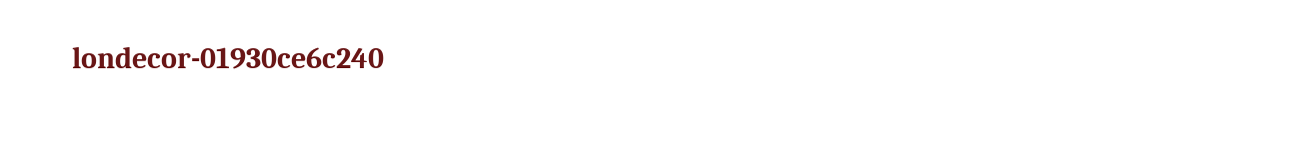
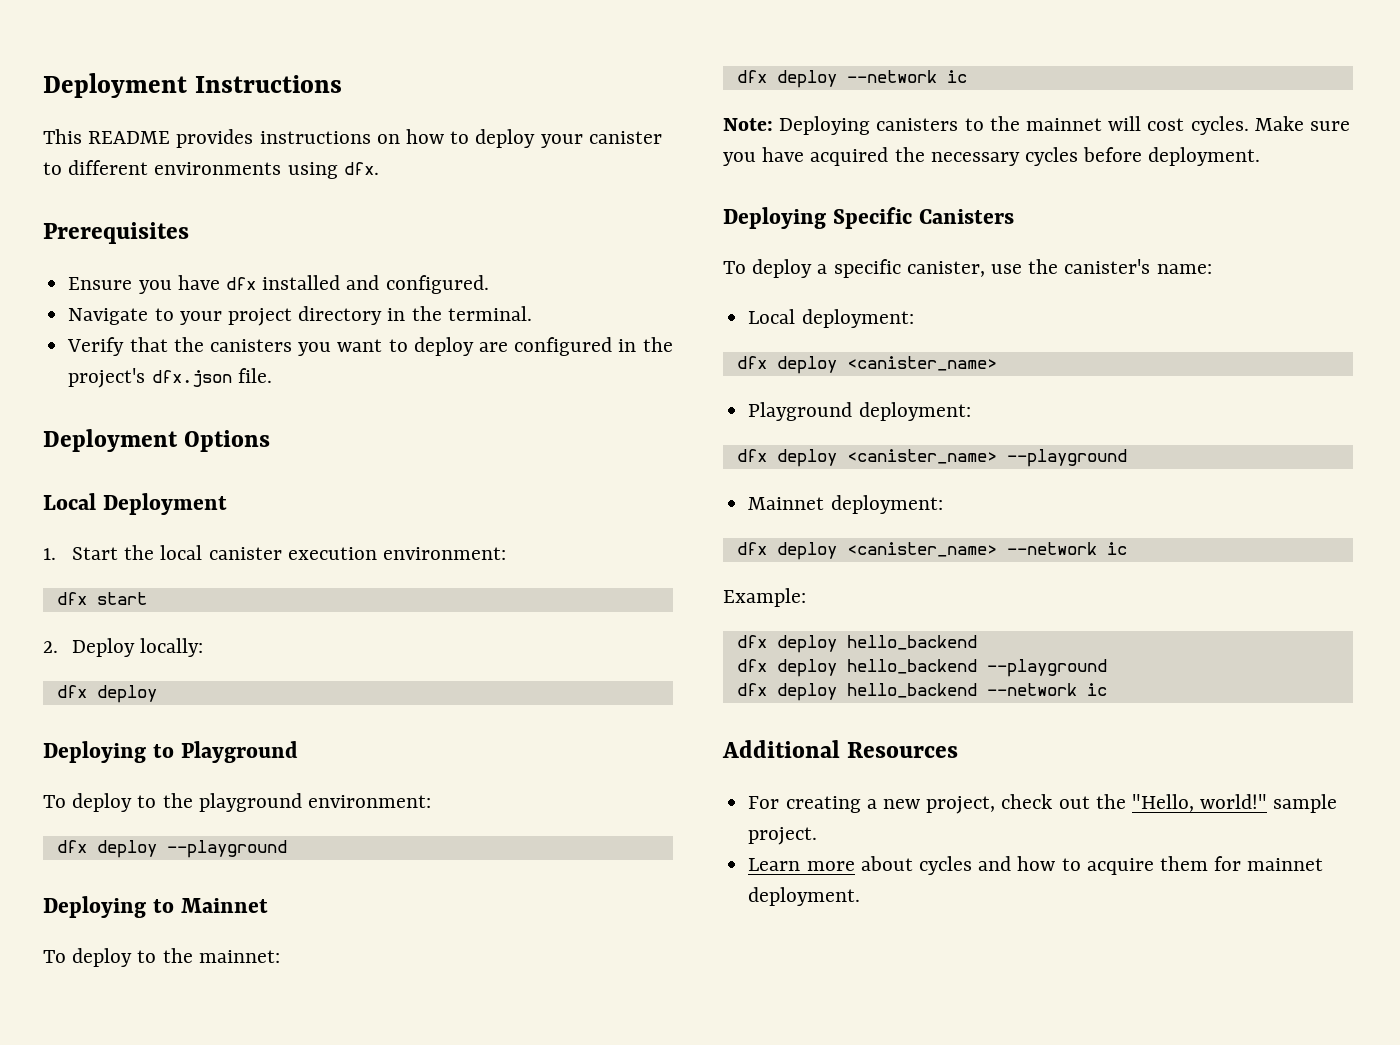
- londecor-01930ce6c240
+ Deployment Instructions
+ This README provides instructions on how to deploy your canister to different environments using dfx.
+ Prerequisites
+ Ensure you have dfx installed and configured.
+ Navigate to your project directory in the terminal.
+ Verify that the canisters you want to deploy are configured in the project's dfx.json file.
+ Deployment Options
+ Local Deployment
+ 1. Start the local canister execution environment:
+ dfx start
+ 2. Deploy locally:
+ dfx deploy
+ Deploying to Playground
+ To deploy to the playground environment:
+ dfx deploy --playground
+ Deploying to Mainnet
+ To deploy to the mainnet:
+ dfx deploy --network ic
+ Note: Deploying canisters to the mainnet will cost cycles. Make sure you have acquired the necessary cycles before deployment.
+ Deploying Specific Canisters
+ To deploy a specific canister, use the canister's name:
+ Local deployment:
+ dfx deploy <canister_name>
+ Playground deployment:
+ dfx deploy <canister_name> --playground
+ Mainnet deployment:
+ dfx deploy <canister_name> --network ic
+ Example:
+ dfx deploy hello_backend
+ dfx deploy hello_backend --playground
+ dfx deploy hello_backend --network ic
+ Additional Resources
+ For creating a new project, check out the "Hello, world!" sample project.
+ Learn more about cycles and how to acquire them for mainnet deployment.

